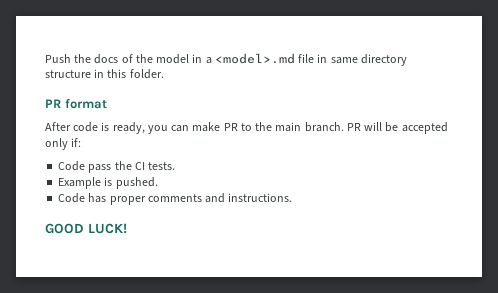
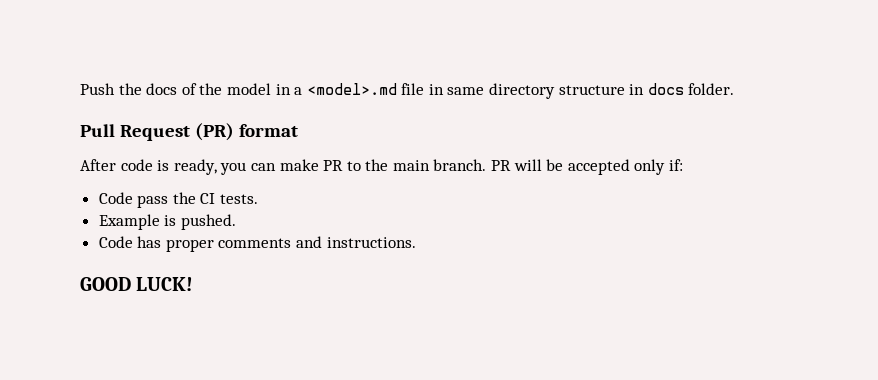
- Push the docs of the model in a <model>.md file in same directory structure in this folder.
+ Push the docs of the model in a <model>.md file in same directory structure in docs folder.
- PR format
+ Pull Request (PR) format

